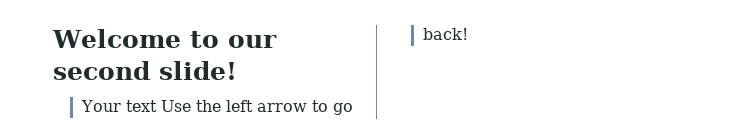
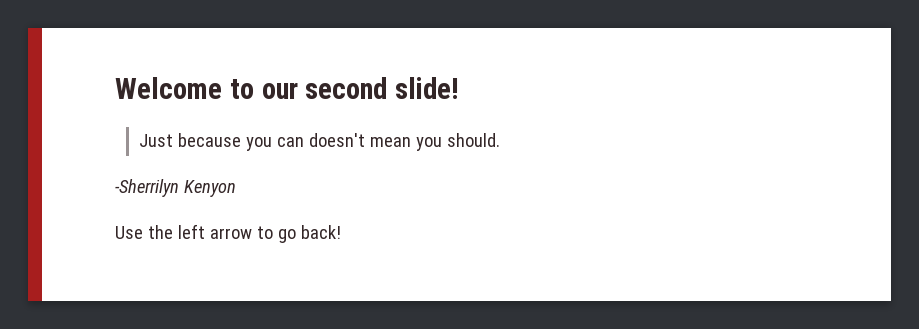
- Your text Use the left arrow to go back!
+ Just because you can doesn't mean you should.
+ -Sherrilyn Kenyon
+ Use the left arrow to go back!

